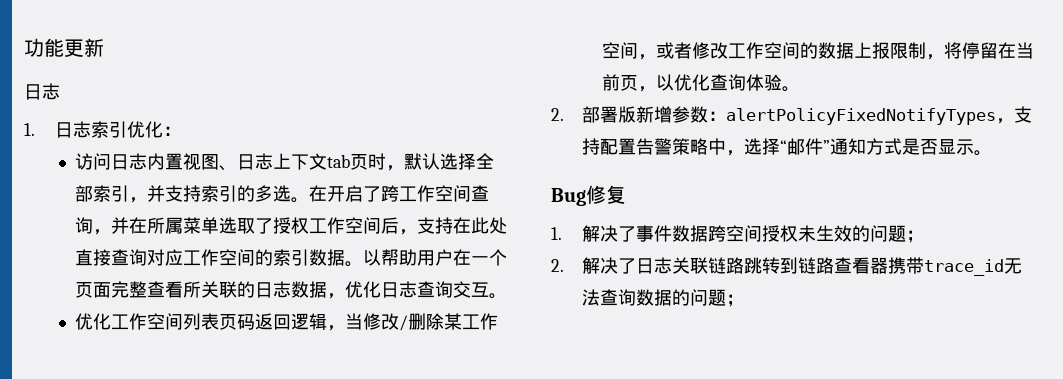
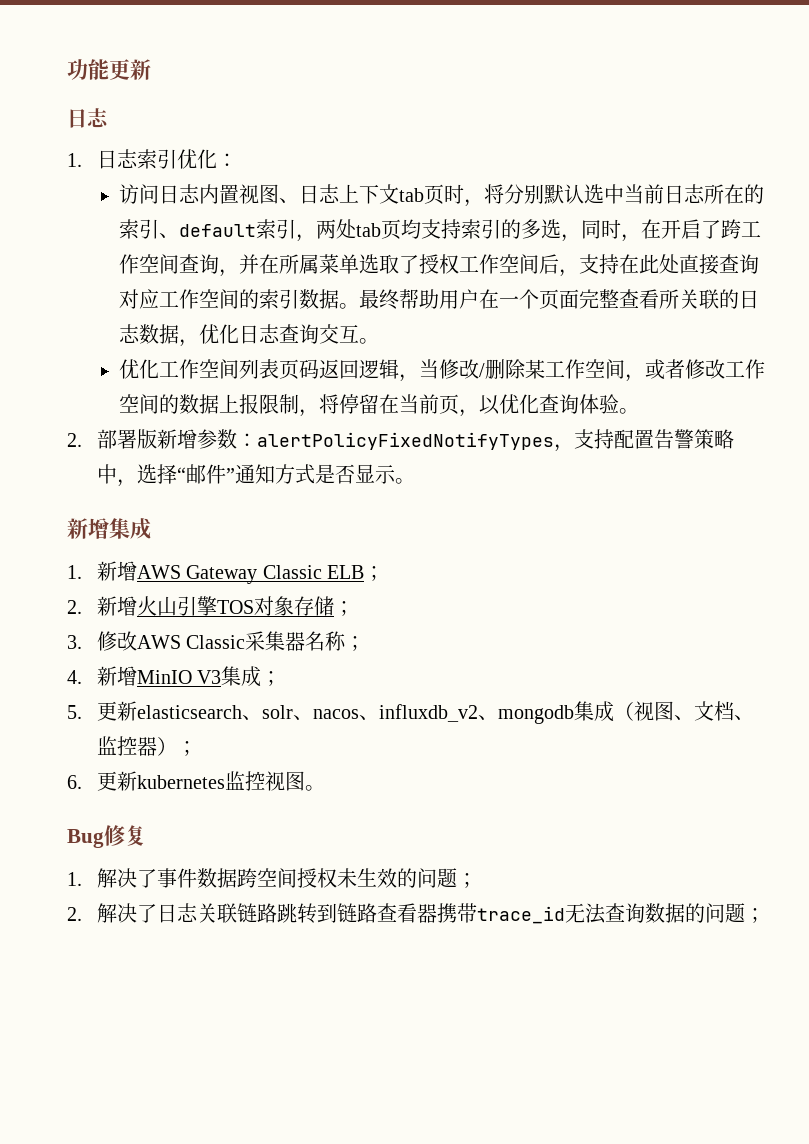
- 访问日志内置视图、日志上下文tab页时，默认选择全部索引，并支持索引的多选。在开启了跨工作空间查询，并在所属菜单选取了授权工作空间后，支持在此处直接查询对应工作空间的索引数据。
+ 访问日志内置视图、日志上下文tab页时，将分别默认选中当前日志所在的索引、default索引，两处tab页均支持索引的多选，同时，在开启了跨工作空间查询，并在所属菜单选取了授权工作空间后，支持在此处直接查询对应工作空间的索引数据。
- 以帮助用户在一个页面完整查看所关联的日志数据，优化日志查询交互。
+ 最终帮助用户在一个页面完整查看所关联的日志数据，优化日志查询交互。
+ 新增集成
+ 1.新增AWS Gateway Classic ELB；
+ 2.新增火山引擎TOS对象存储；
+ 3.修改AWS Classic采集器名称；
+ 4.新增MinIO V3集成；
+ 5.更新elasticsearch、solr、nacos、influxdb_v2、mongodb集成（视图、文档、监控器）；
+ 6.更新kubernetes监控视图。

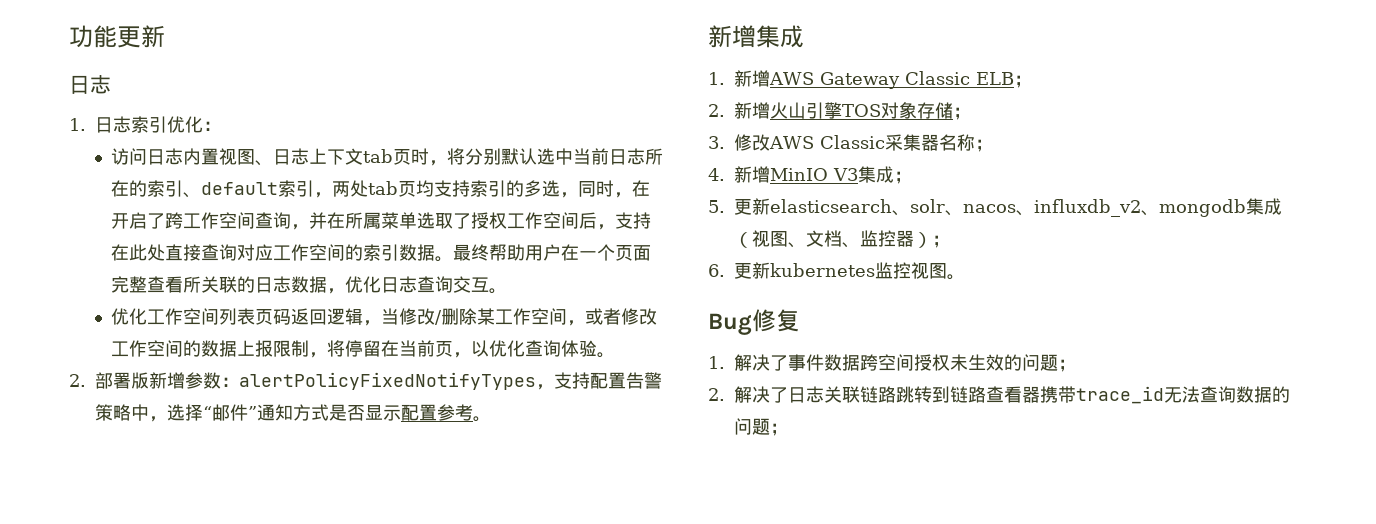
- 2.部署版新增参数：alertPolicyFixedNotifyTypes，支持配置告警策略中，选择“邮件”通知方式是否显示。
+ 2.部署版新增参数：alertPolicyFixedNotifyTypes，支持配置告警策略中，选择“邮件”通知方式是否显示配置参考。

